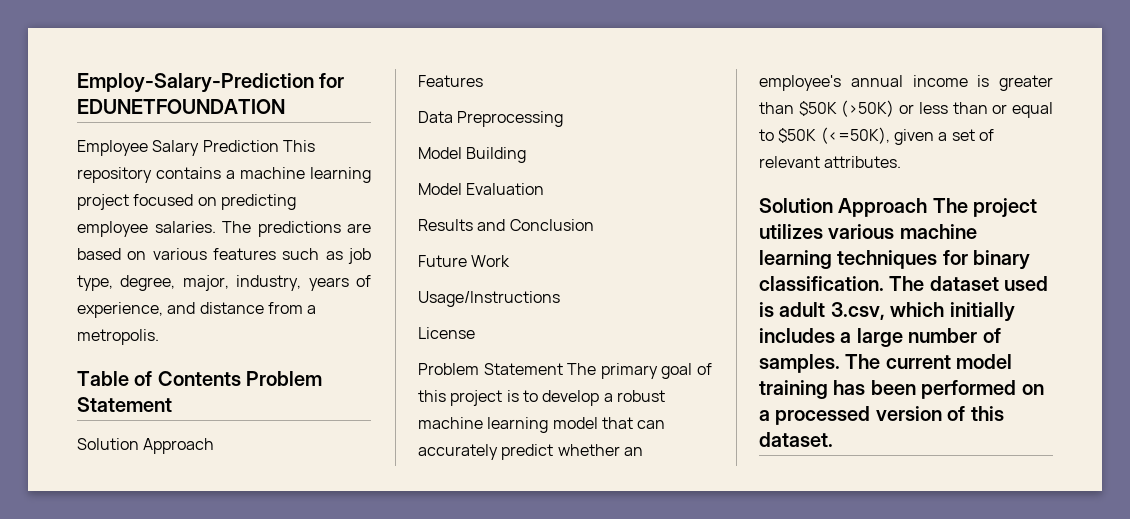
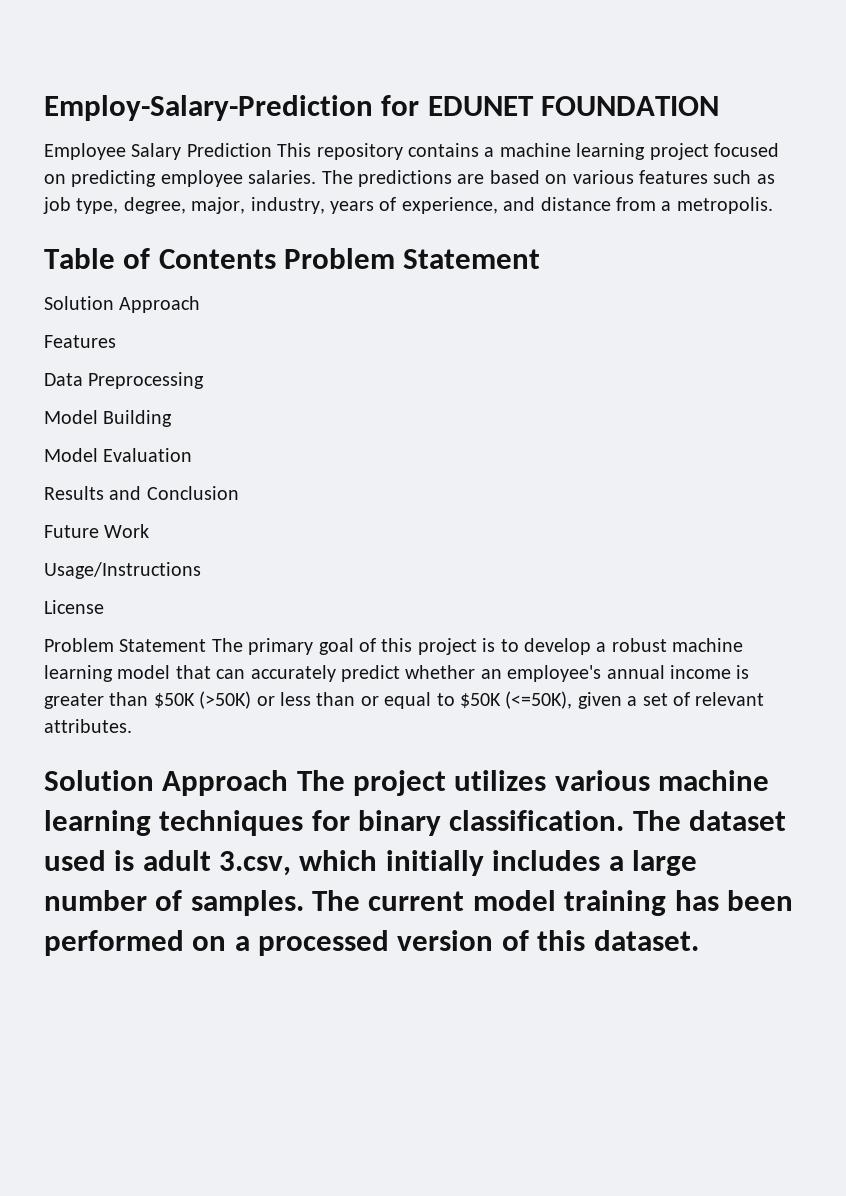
- Employ-Salary-Prediction for EDUNETFOUNDATION
+ Employ-Salary-Prediction for EDUNET FOUNDATION

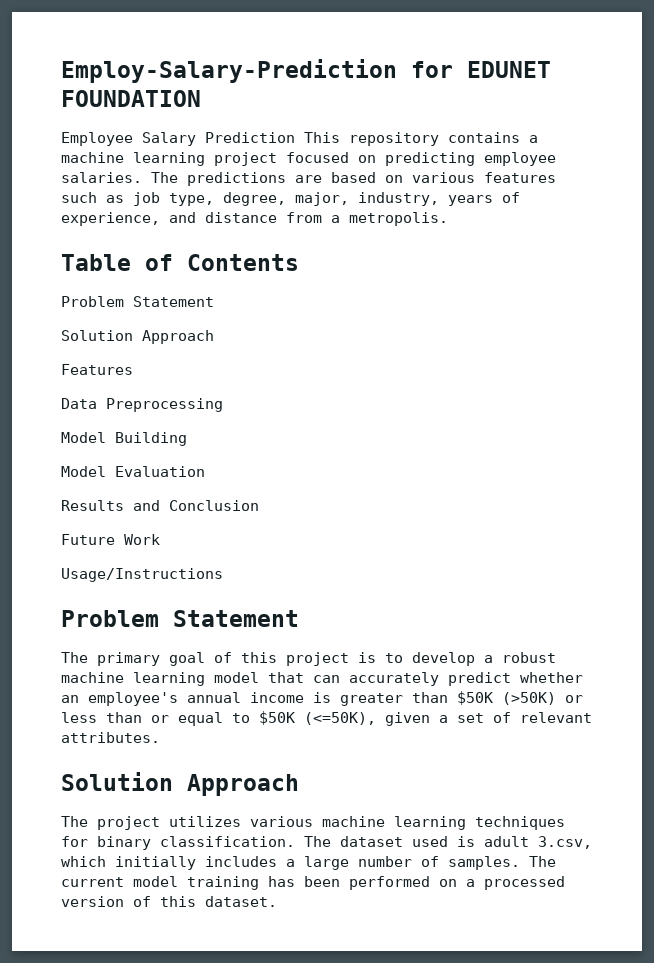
- Table of Contents Problem Statement
+ Table of Contents
+ Problem Statement
  Usage/Instructions
- License
- Problem Statement The primary goal of this project is to develop a robust machine learning model that can accurately predict whether an employee's annual income is greater than $50K (>50K) or less than or equal to $50K (<=50K), given a set of relevant attributes.
- Solution Approach The project utilizes various machine learning techniques for binary classification.
+ Problem Statement
+ The primary goal of this project is to develop a robust machine learning model that can accurately predict whether an employee's annual income is greater than $50K (>50K) or less than or equal to $50K (<=50K), given a set of relevant attributes.
+ Solution Approach
+ The project utilizes various machine learning techniques for binary classification.

